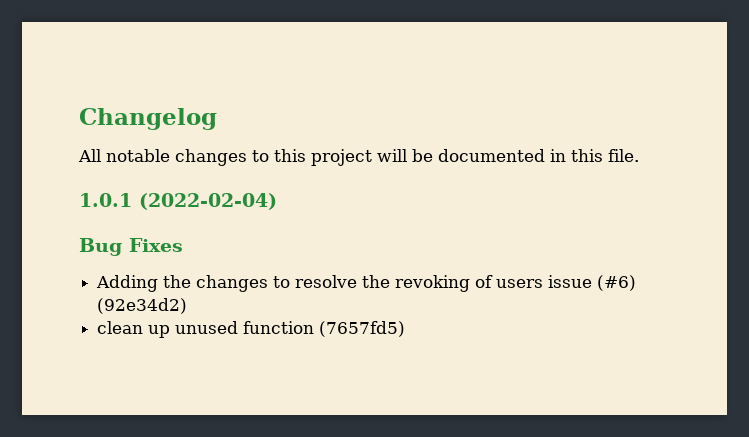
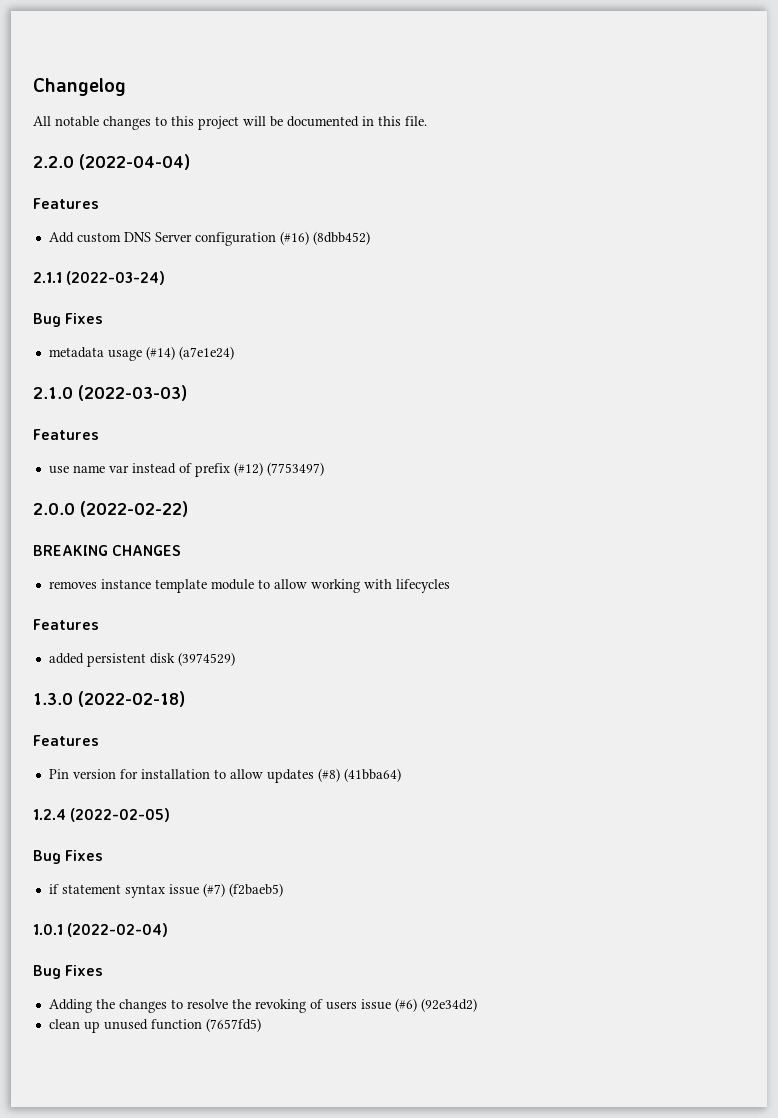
+ 2.2.0 (2022-04-04)
+ Features
+ Add custom DNS Server configuration (#16) (8dbb452)
+ 2.1.1 (2022-03-24)
+ Bug Fixes
+ metadata usage (#14) (a7e1e24)
+ 2.1.0 (2022-03-03)
+ Features
+ use name var instead of prefix (#12) (7753497)
+ 2.0.0 (2022-02-22)
+ BREAKING CHANGES
+ removes instance template module to allow working with lifecycles
+ Features
+ added persistent disk (3974529)
+ 1.3.0 (2022-02-18)
+ Features
+ Pin version for installation to allow updates (#8) (41bba64)
+ 1.2.4 (2022-02-05)
+ Bug Fixes
+ if statement syntax issue (#7) (f2baeb5)

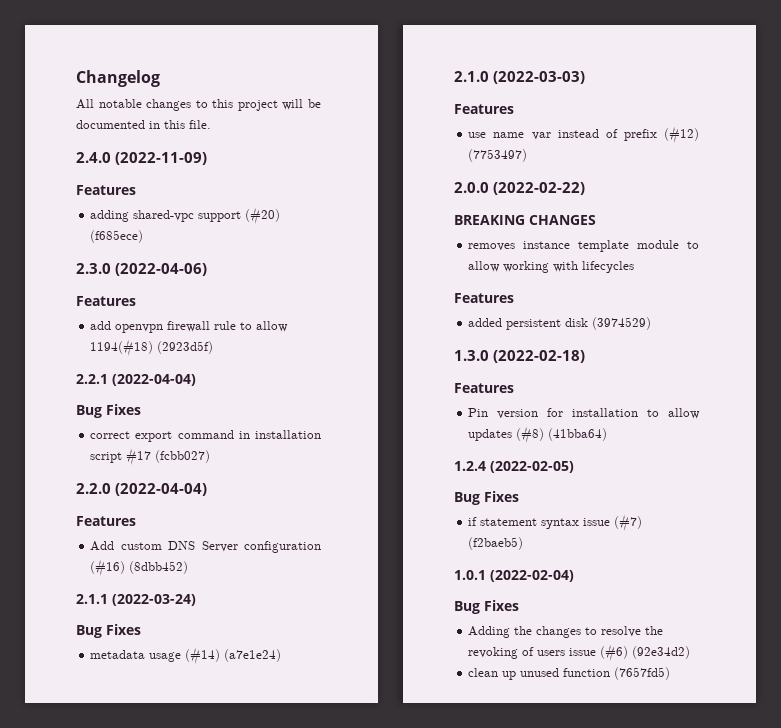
+ 2.4.0 (2022-11-09)
+ Features
+ adding shared-vpc support (#20) (f685ece)
+ 2.3.0 (2022-04-06)
+ Features
+ add openvpn firewall rule to allow 1194(#18) (2923d5f)
+ 2.2.1 (2022-04-04)
+ Bug Fixes
+ correct export command in installation script #17 (fcbb027)

